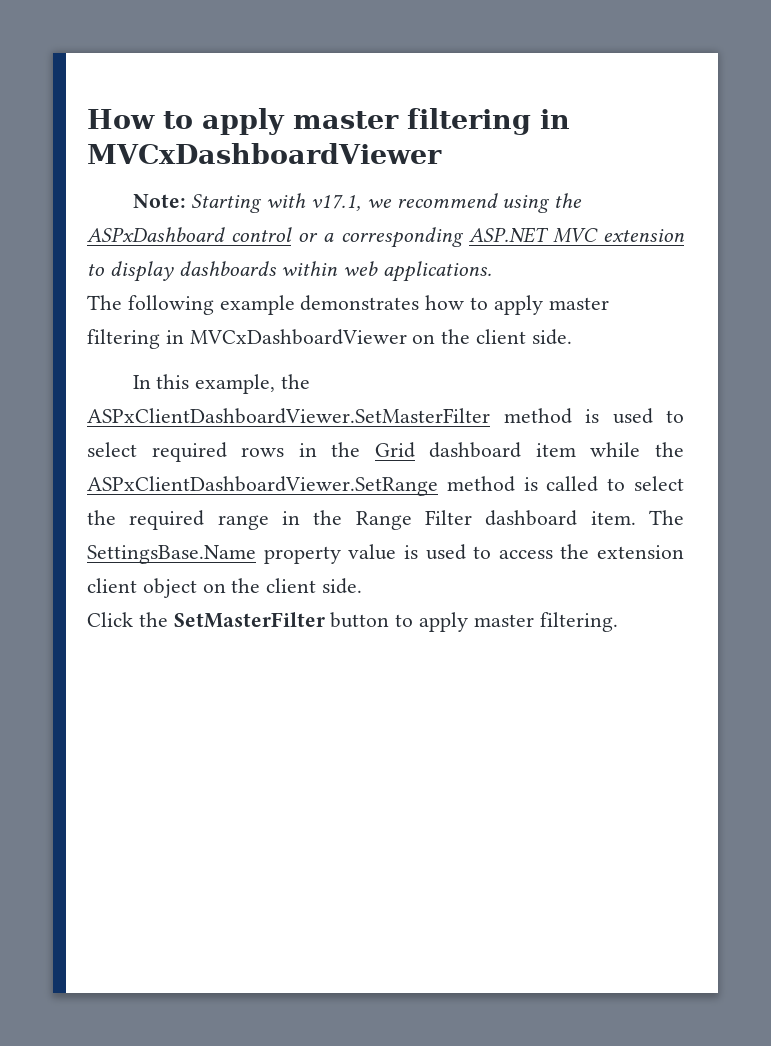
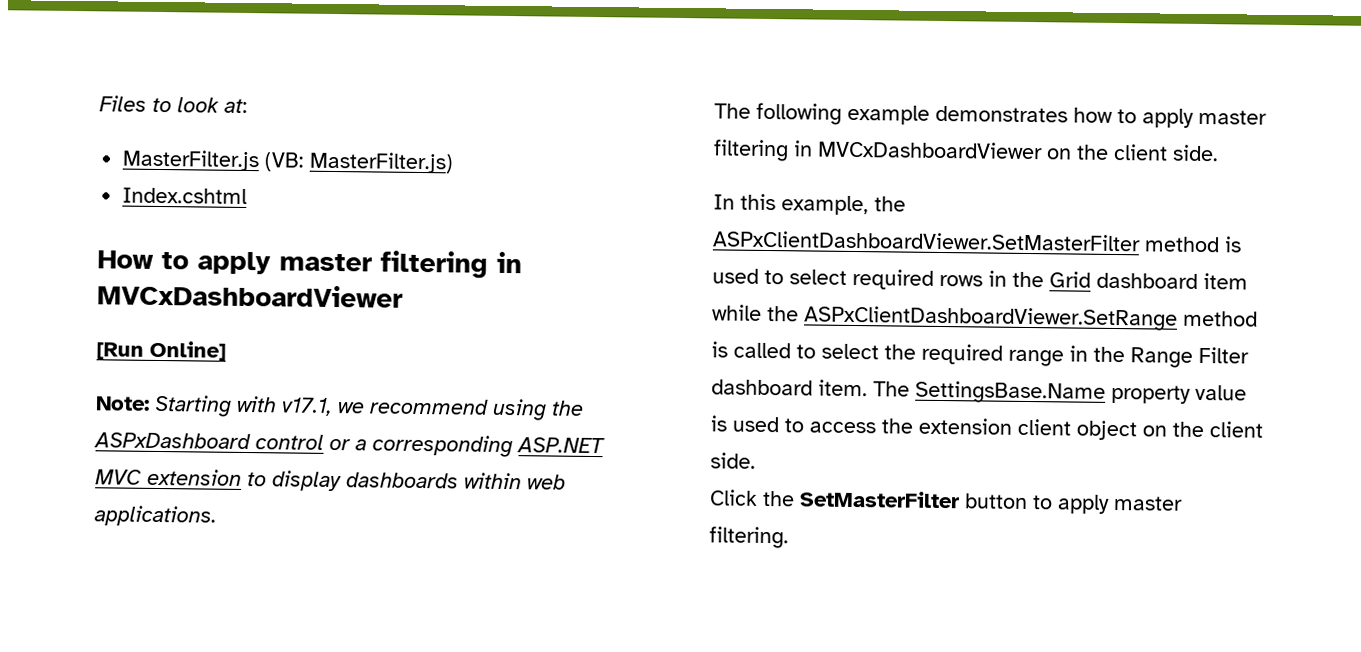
+ Files to look at:
+ MasterFilter.js (VB: MasterFilter.js)
+ Index.cshtml
+ [Run Online]

